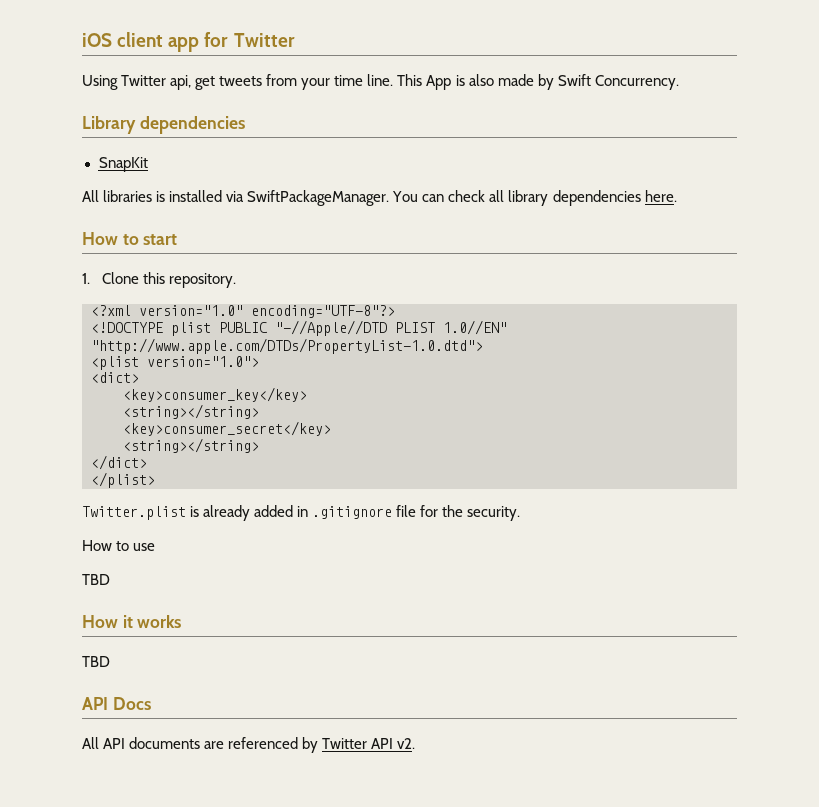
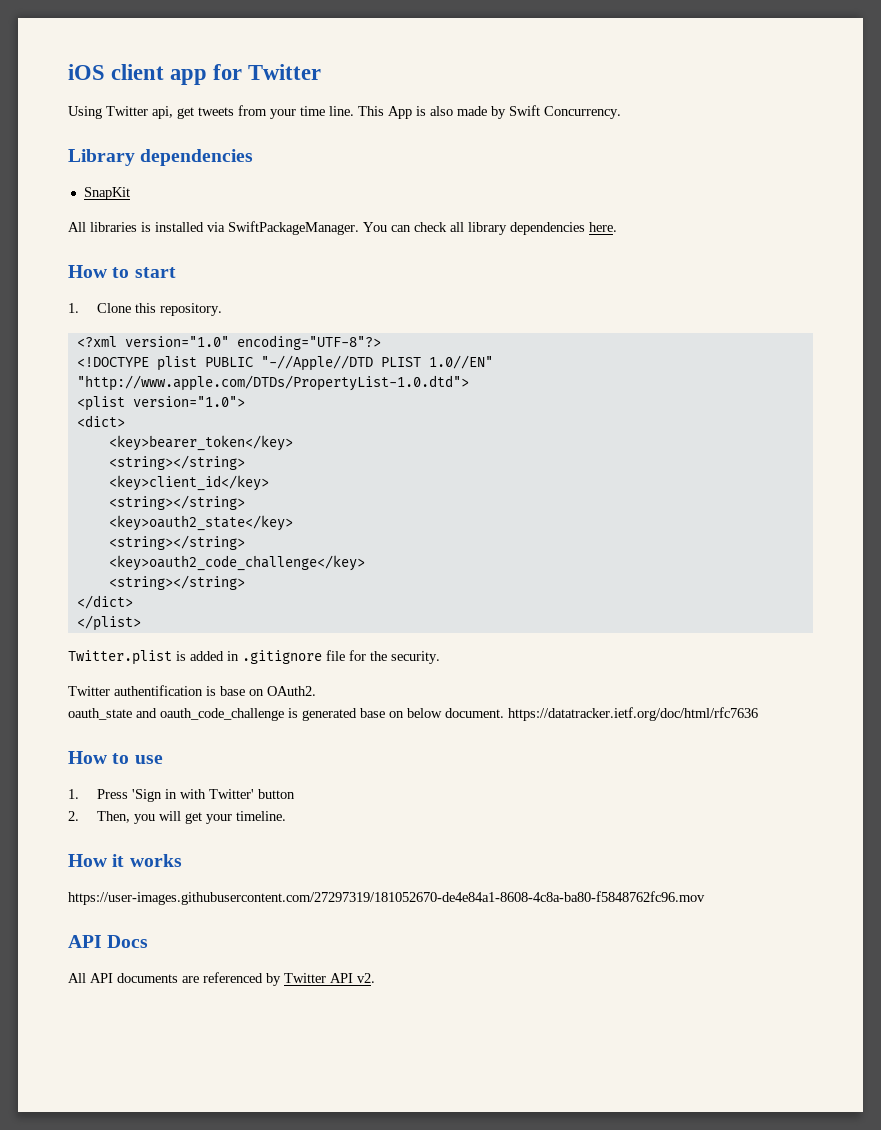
- <key>consumer_key</key>
+ <key>bearer_token</key>
  <string></string>
- <key>consumer_secret</key>
+ <key>client_id</key>
+ <string></string>
+ <key>oauth2_state</key>
+ <string></string>
+ <key>oauth2_code_challenge</key>
- Twitter.plist is already added in .gitignore file for the security.
+ Twitter.plist is added in .gitignore file for the security.
+ Twitter authentification is base on OAuth2.
+ oauth_state and oauth_code_challenge is generated base on below document. https://datatracker.ietf.org/doc/html/rfc7636
  How to use
- TBD
+ 1. Press 'Sign in with Twitter' button
+ 2. Then, you will get your timeline.
  How it works
- TBD
+ https://user-images.githubusercontent.com/27297319/181052670-de4e84a1-8608-4c8a-ba80-f5848762fc96.mov

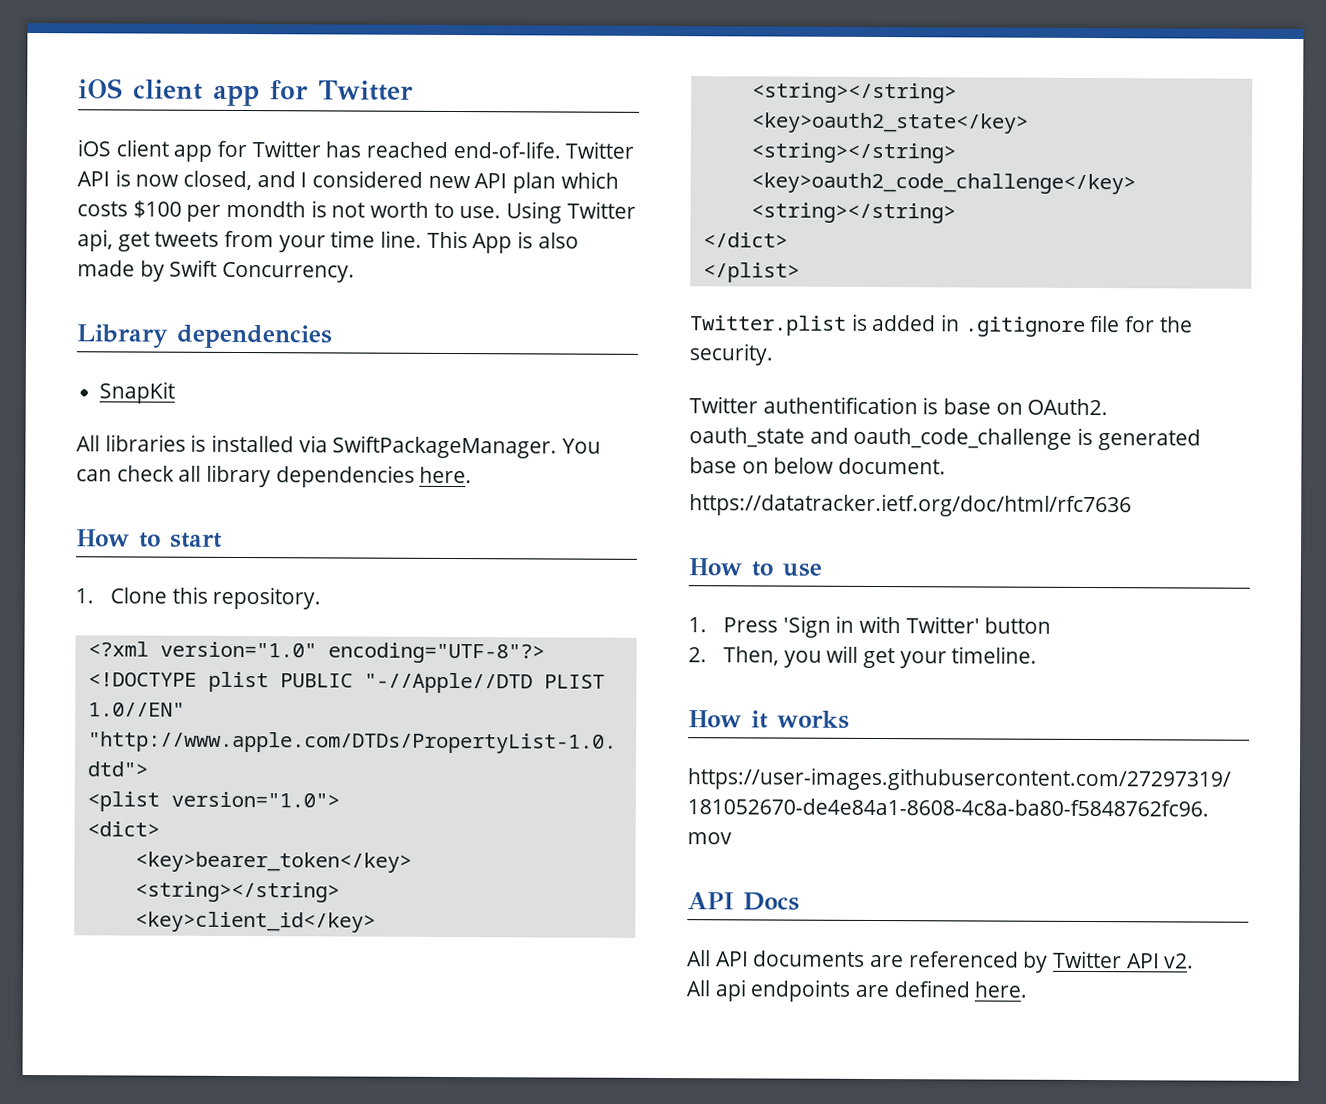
+ iOS client app for Twitter has reached end-of-life. Twitter API is now closed, and I considered new API plan which costs $100 per mondth is not worth to use.
- oauth_state and oauth_code_challenge is generated base on below document. https://datatracker.ietf.org/doc/html/rfc7636
+ oauth_state and oauth_code_challenge is generated base on below document.
+ https://datatracker.ietf.org/doc/html/rfc7636
+ All api endpoints are defined here.

